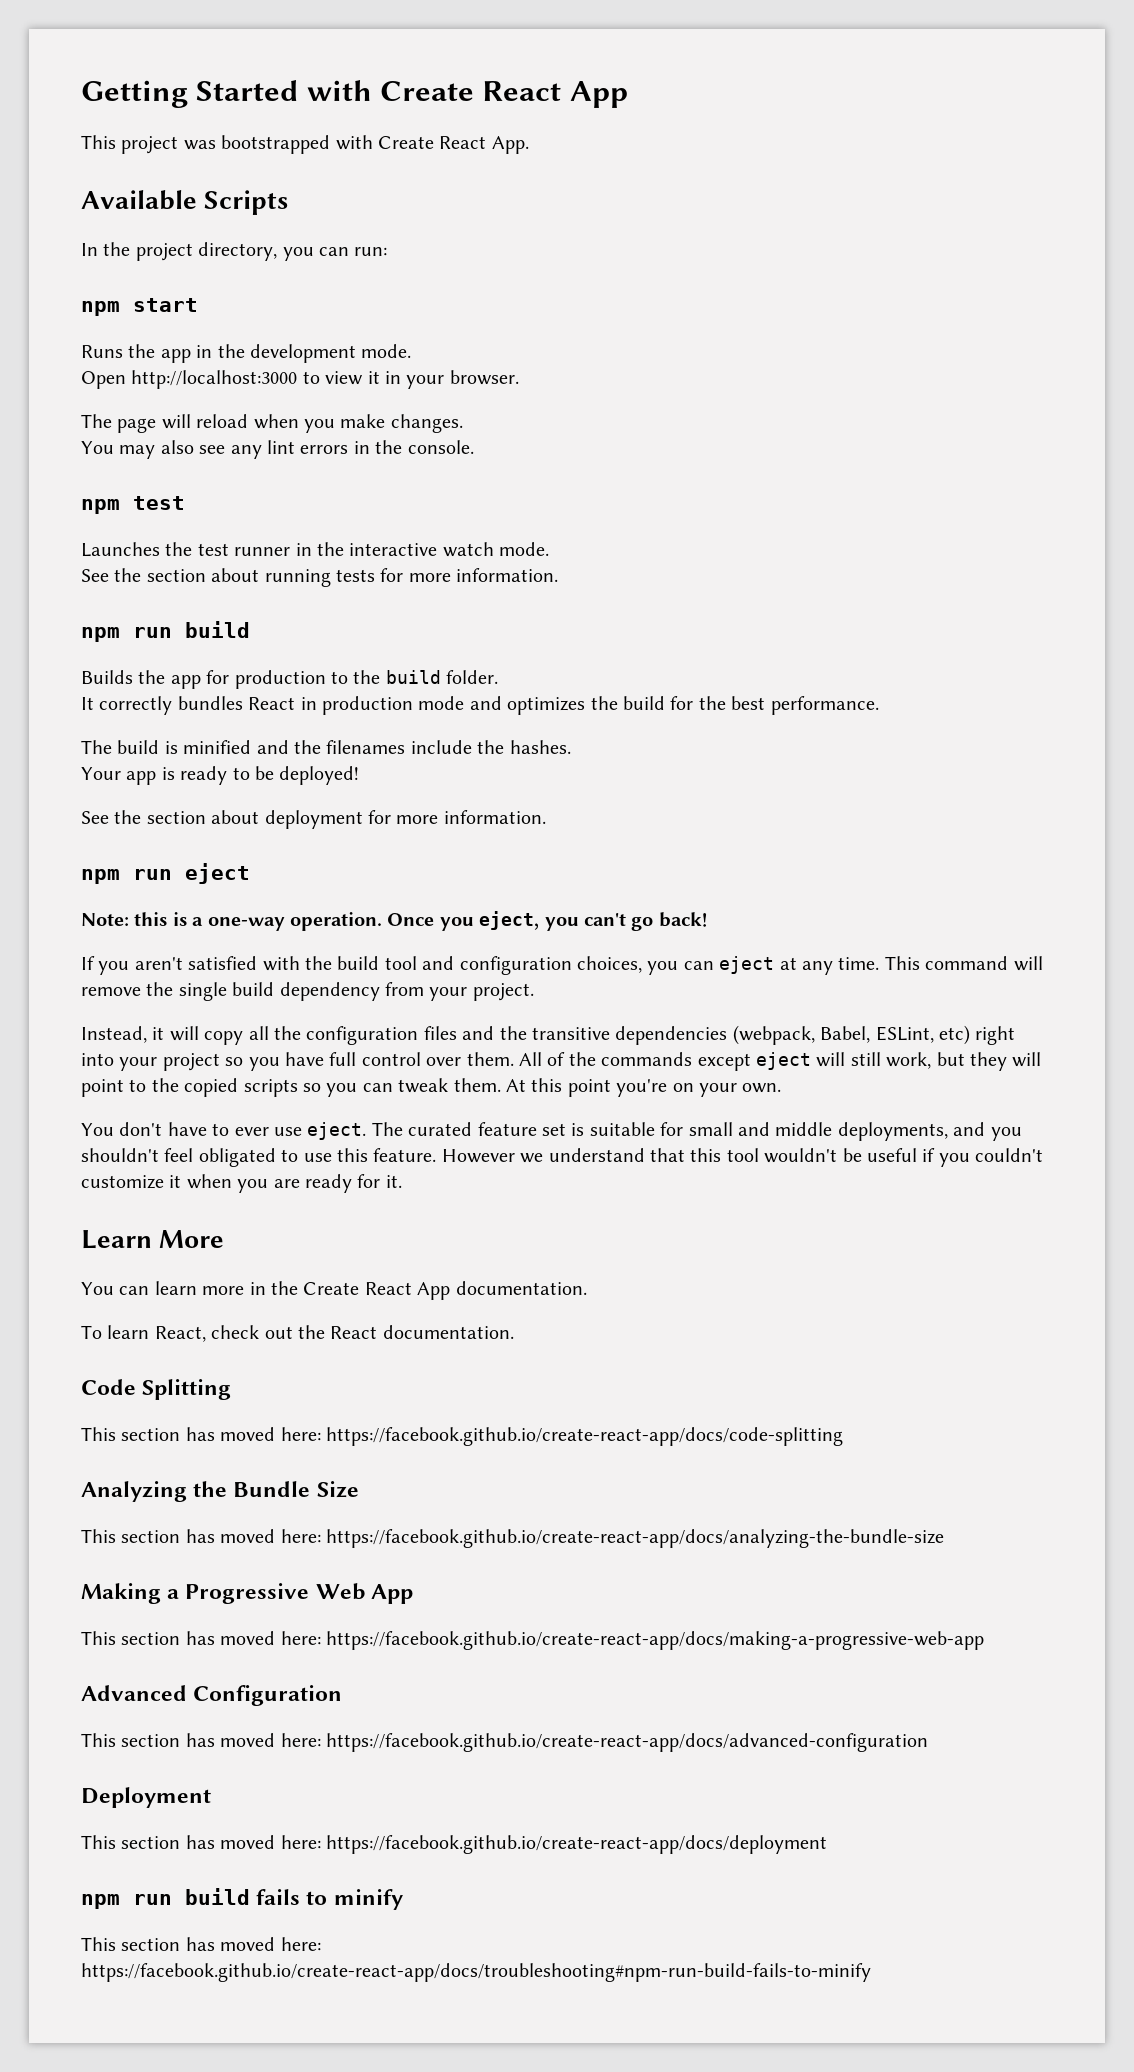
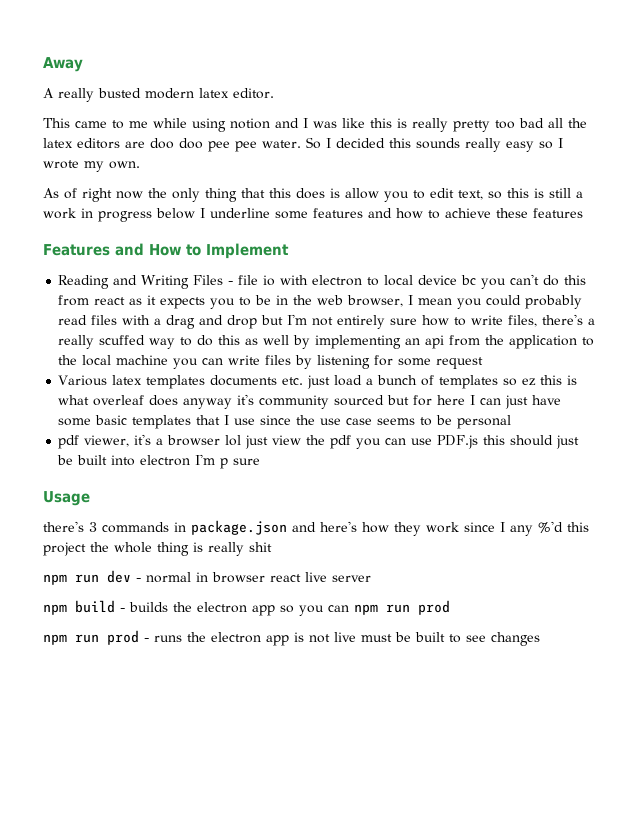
- Getting Started with Create React App
- This project was bootstrapped with Create React App.
- Available Scripts
- In the project directory, you can run:
- npm start
- Runs the app in the development mode.
- Open http://localhost:3000 to view it in your browser.
- The page will reload when you make changes.
- You may also see any lint errors in the console.
- npm test
- Launches the test runner in the interactive watch mode.
- See the section about running tests for more information.
- npm run build
- Builds the app for production to the build folder.
- It correctly bundles React in production mode and optimizes the build for the best performance.
- The build is minified and the filenames include the hashes.
- Your app is ready to be deployed!
- See the section about deployment for more information.
- npm run eject
- Note: this is a one-way operation. Once you eject, you can't go back!
- If you aren't satisfied with the build tool and configuration choices, you can eject at any time. This command will remove the single build dependency from your project.
- Instead, it will copy all the configuration files and the transitive dependencies (webpack, Babel, ESLint, etc) right into your project so you have full control over them. All of the commands except eject will still work, but they will point to the copied scripts so you can tweak them. At this point you're on your own.
- You don't have to ever use eject. The curated feature set is suitable for small and middle deployments, and you shouldn't feel obligated to use this feature. However we understand that this tool wouldn't be useful if you couldn't customize it when you are ready for it.
- Learn More
- You can learn more in the Create React App documentation.
- To learn React, check out the React documentation.
- Code Splitting
- This section has moved here: https://facebook.github.io/create-react-app/docs/code-splitting
- Analyzing the Bundle Size
- This section has moved here: https://facebook.github.io/create-react-app/docs/analyzing-the-bundle-size
- Making a Progressive Web App
- This section has moved here: https://facebook.github.io/create-react-app/docs/making-a-progressive-web-app
- Advanced Configuration
- This section has moved here: https://facebook.github.io/create-react-app/docs/advanced-configuration
- Deployment
- This section has moved here: https://facebook.github.io/create-react-app/docs/deployment
- npm run build fails to minify
- This section has moved here: https://facebook.github.io/create-react-app/docs/troubleshooting#npm-run-build-fails-to-minify
+ Away
+ A really busted modern latex editor.
+ This came to me while using notion and I was like this is really pretty too bad all the latex editors are doo doo pee pee water. So I decided this sounds really easy so I wrote my own.
+ As of right now the only thing that this does is allow you to edit text, so this is still a work in progress below I underline some features and how to achieve these features
+ Features and How to Implement
+ Reading and Writing Files - file io with electron to local device bc you can't do this from react as it expects you to be in the web browser, I mean you could probably read files with a drag and drop but I'm not entirely sure how to write files, there's a really scuffed way to do this as well by implementing an api from the application to the local machine you can write files by listening for some request
+ Various latex templates documents etc. just load a bunch of templates so ez this is what overleaf does anyway it's community sourced but for here I can just have some basic templates that I use since the use case seems to be personal
+ pdf viewer, it's a browser lol just view the pdf you can use PDF.js this should just be built into electron I'm p sure
+ Usage
+ there's 3 commands in package.json and here's how they work since I any %'d this project the whole thing is really shit
+ npm run dev - normal in browser react live server
+ npm build - builds the electron app so you can npm run prod
+ npm run prod - runs the electron app is not live must be built to see changes

